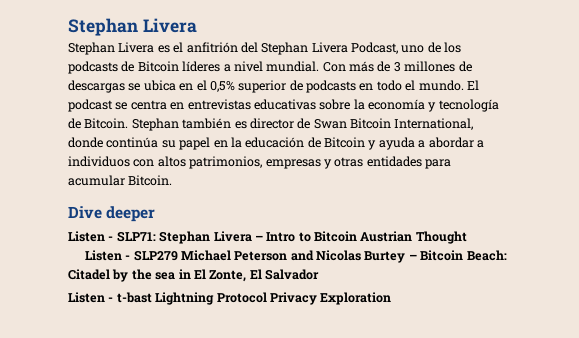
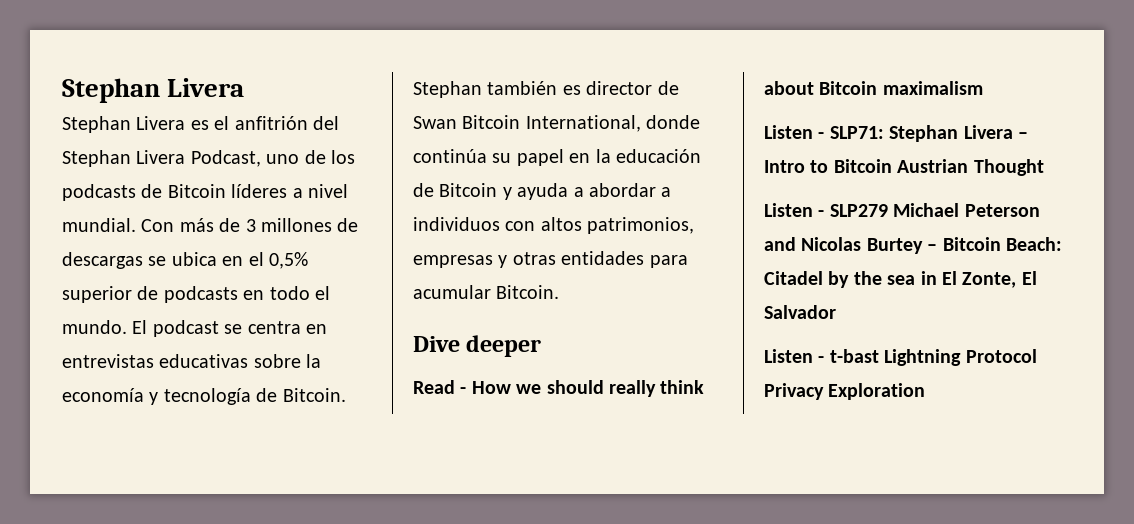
+ Read - How we should really think about Bitcoin maximalism

